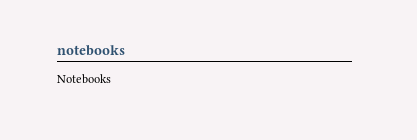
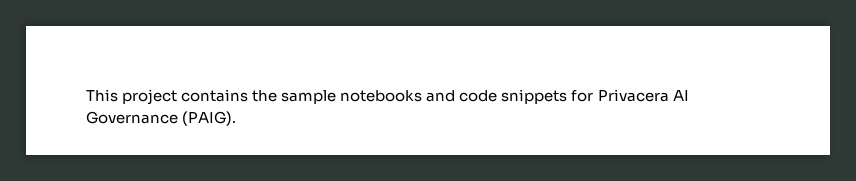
- notebooks
- Notebooks
+ This project contains the sample notebooks and code snippets for Privacera AI Governance (PAIG).

